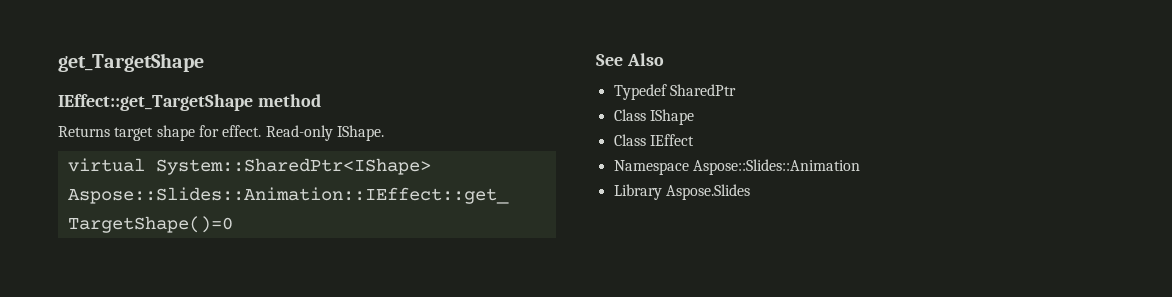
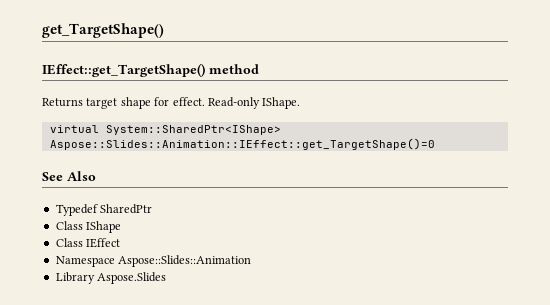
- get_TargetShape
- IEffect::get_TargetShape method
+ get_TargetShape()
+ IEffect::get_TargetShape() method

